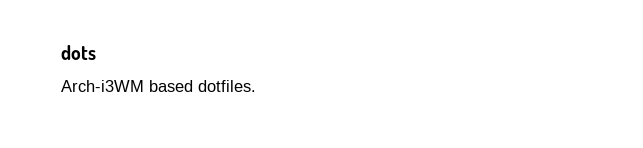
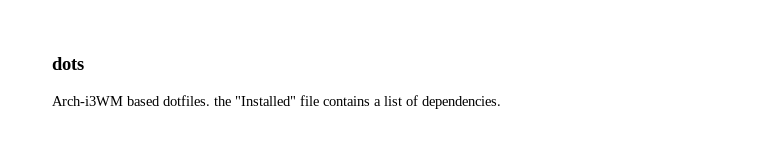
- Arch-i3WM based dotfiles.
+ Arch-i3WM based dotfiles. the "Installed" file contains a list of dependencies.

